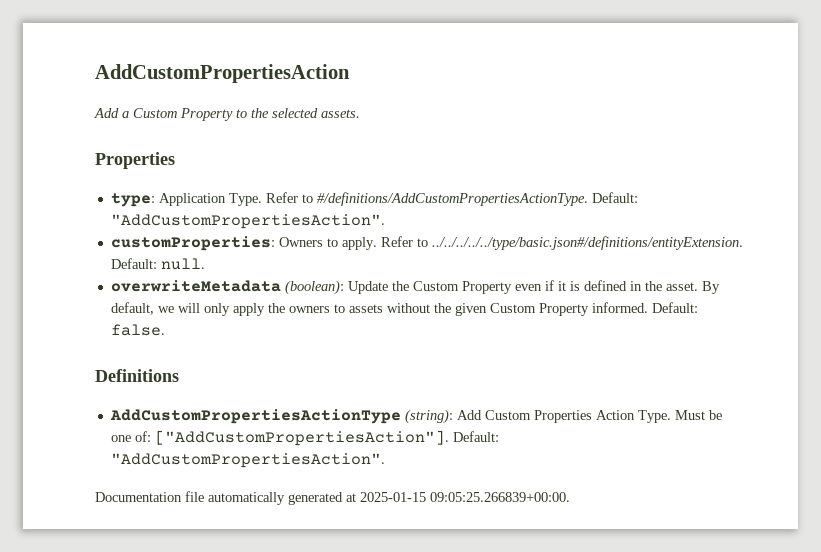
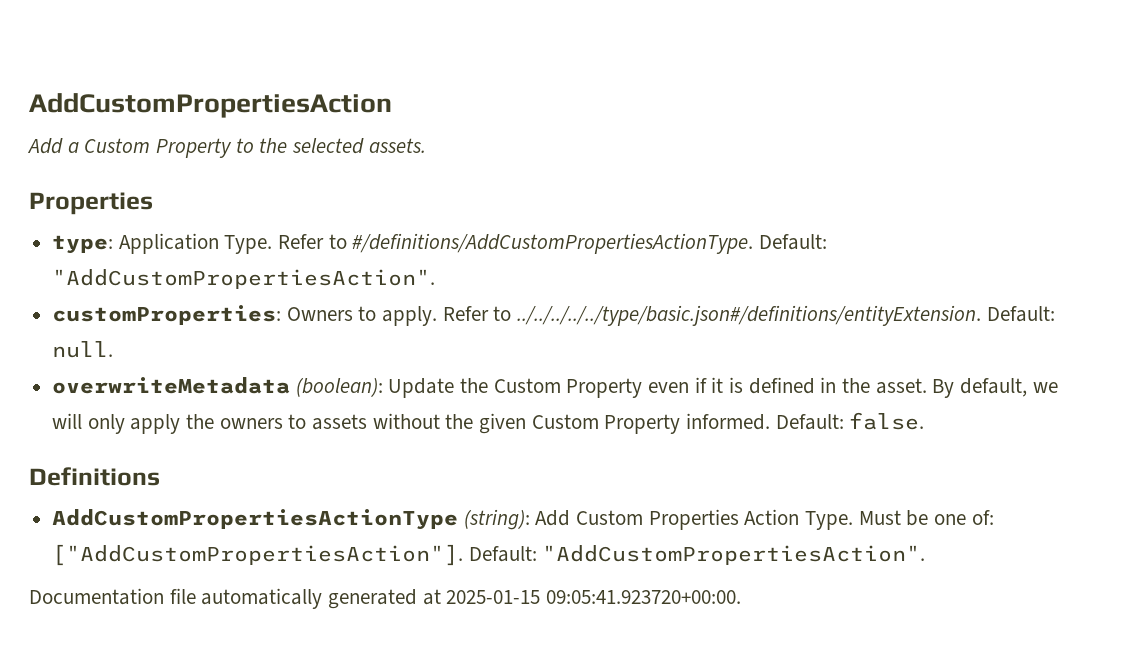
- Documentation file automatically generated at 2025-01-15 09:05:25.266839+00:00.
+ Documentation file automatically generated at 2025-01-15 09:05:41.923720+00:00.

